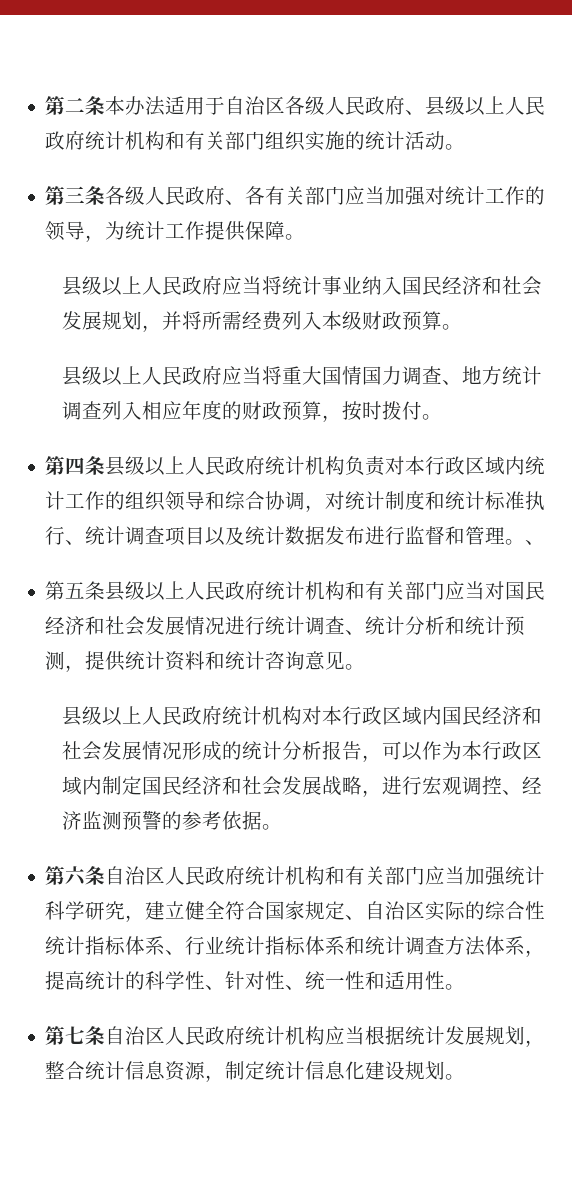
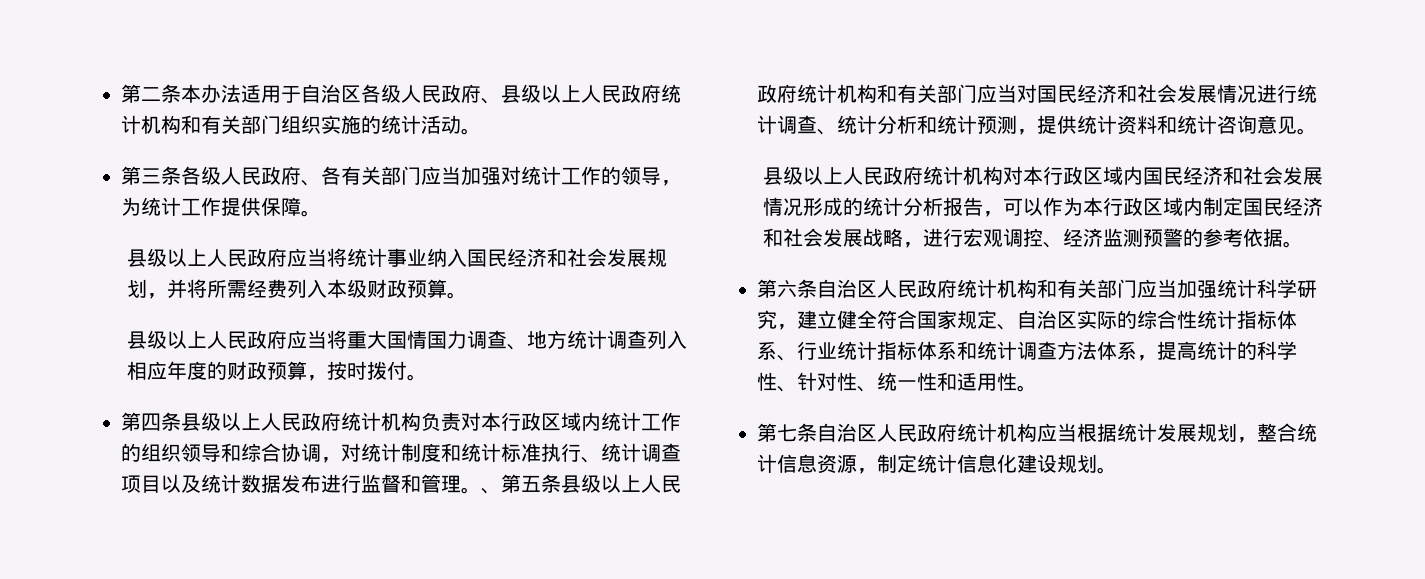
- 第四条县级以上人民政府统计机构负责对本行政区域内统计工作的组织领导和综合协调，对统计制度和统计标准执行、统计调查项目以及统计数据发布进行监督和管理。、
- 第五条县级以上人民政府统计机构和有关部门应当对国民经济和社会发展情况进行统计调查、统计分析和统计预测，提供统计资料和统计咨询意见。
+ 第四条县级以上人民政府统计机构负责对本行政区域内统计工作的组织领导和综合协调，对统计制度和统计标准执行、统计调查项目以及统计数据发布进行监督和管理。、第五条县级以上人民政府统计机构和有关部门应当对国民经济和社会发展情况进行统计调查、统计分析和统计预测，提供统计资料和统计咨询意见。

